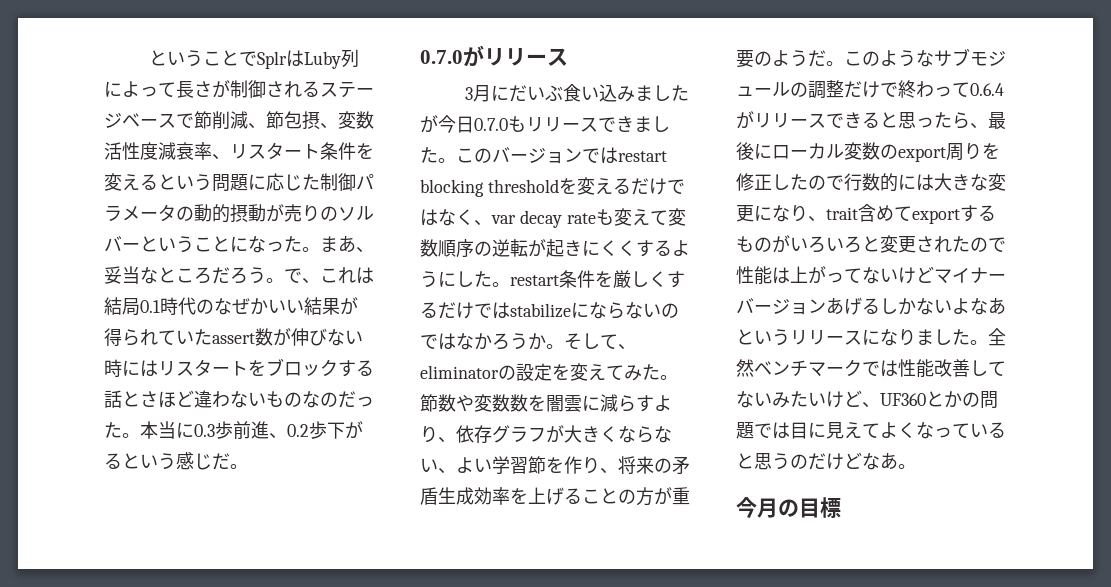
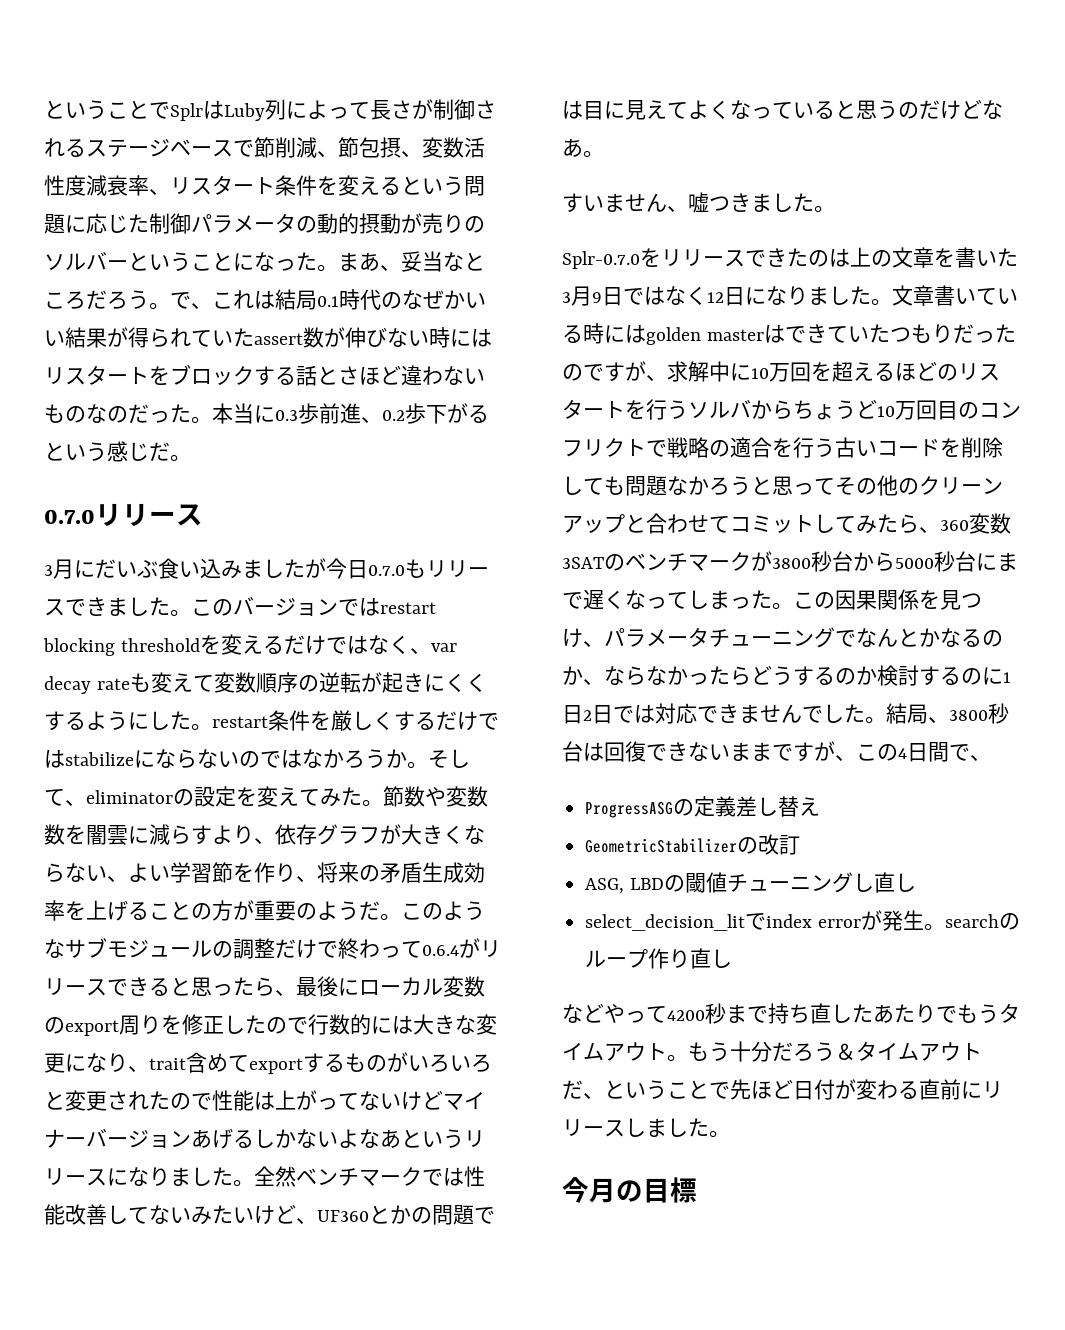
- 0.7.0がリリース
+ 0.7.0リリース
+ すいません、嘘つきました。
+ Splr-0.7.0をリリースできたのは上の文章を書いた3月9日ではなく12日になりました。文章書いている時にはgolden masterはできていたつもりだったのですが、求解中に10万回を超えるほどのリスタートを行うソルバからちょうど10万回目のコンフリクトで戦略の適合を行う古いコードを削除しても問題なかろうと思ってその他のクリーンアップと合わせてコミットしてみたら、360変数3SATのベンチマークが3800秒台から5000秒台にまで遅くなってしまった。この因果関係を見つけ、パラメータチューニングでなんとかなるのか、ならなかったらどうするのか検討するのに1日2日では対応できませんでした。結局、3800秒台は回復できないままですが、この4日間で、
+ ProgressASGの定義差し替え
+ GeometricStabilizerの改訂
+ ASG, LBDの閾値チューニングし直し
+ select_decision_litでindex errorが発生。searchのループ作り直し
+ などやって4200秒まで持ち直したあたりでもうタイムアウト。もう十分だろう＆タイムアウトだ、ということで先ほど日付が変わる直前にリリースしました。

